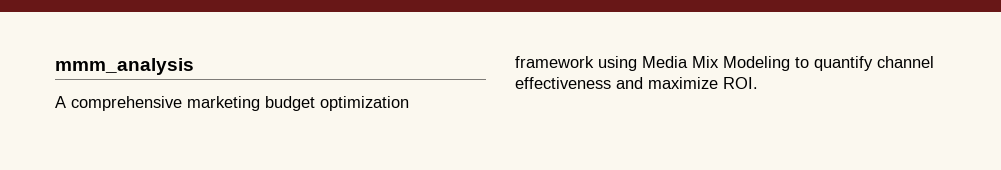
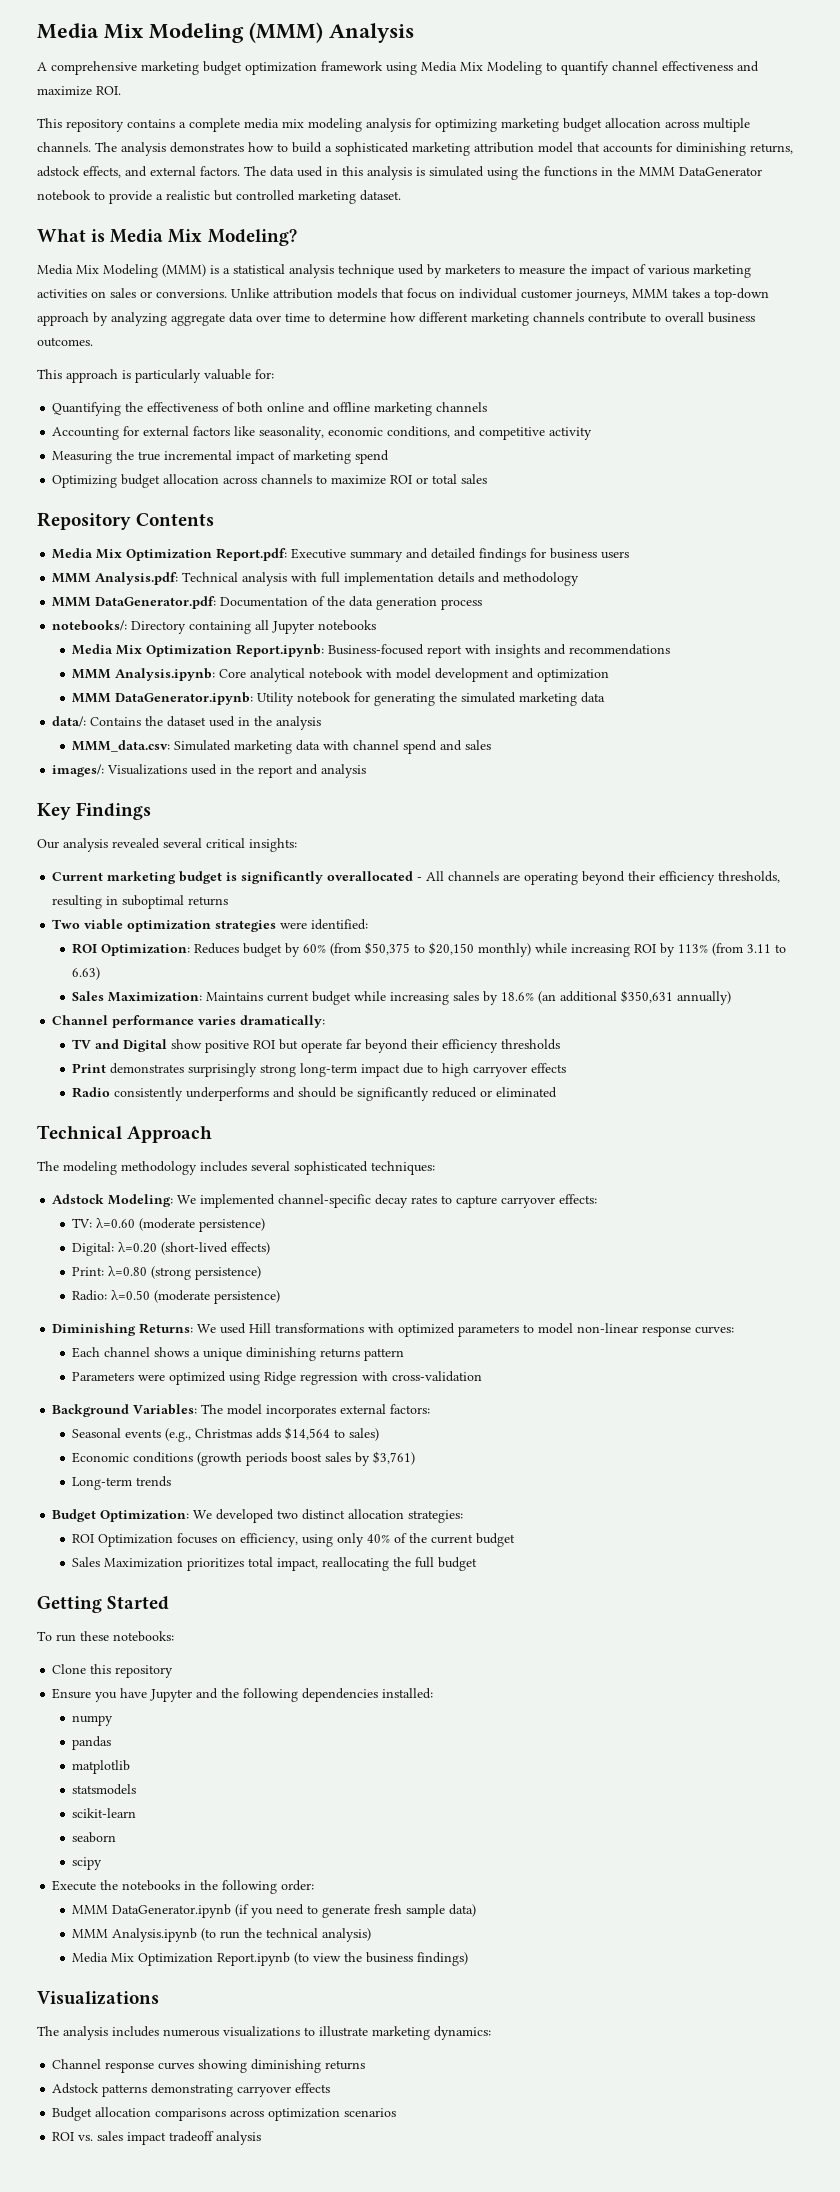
- mmm_analysis
+ Media Mix Modeling (MMM) Analysis
+ This repository contains a complete media mix modeling analysis for optimizing marketing budget allocation across multiple channels. The analysis demonstrates how to build a sophisticated marketing attribution model that accounts for diminishing returns, adstock effects, and external factors. The data used in this analysis is simulated using the functions in the MMM DataGenerator notebook to provide a realistic but controlled marketing dataset.
+ What is Media Mix Modeling?
+ Media Mix Modeling (MMM) is a statistical analysis technique used by marketers to measure the impact of various marketing activities on sales or conversions. Unlike attribution models that focus on individual customer journeys, MMM takes a top-down approach by analyzing aggregate data over time to determine how different marketing channels contribute to overall business outcomes.
+ This approach is particularly valuable for:
+ Quantifying the effectiveness of both online and offline marketing channels
+ Accounting for external factors like seasonality, economic conditions, and competitive activity
+ Measuring the true incremental impact of marketing spend
+ Optimizing budget allocation across channels to maximize ROI or total sales
+ Repository Contents
+ Media Mix Optimization Report.pdf: Executive summary and detailed findings for business users
+ MMM Analysis.pdf: Technical analysis with full implementation details and methodology
+ MMM DataGenerator.pdf: Documentation of the data generation process
+ notebooks/: Directory containing all Jupyter notebooks
+ Media Mix Optimization Report.ipynb: Business-focused report with insights and recommendations
+ MMM Analysis.ipynb: Core analytical notebook with model development and optimization
+ MMM DataGenerator.ipynb: Utility notebook for generating the simulated marketing data
+ data/: Contains the dataset used in the analysis
+ MMM_data.csv: Simulated marketing data with channel spend and sales
+ images/: Visualizations used in the report and analysis
+ Key Findings
+ Our analysis revealed several critical insights:
+ Current marketing budget is significantly overallocated - All channels are operating beyond their efficiency thresholds, resulting in suboptimal returns
+ Two viable optimization strategies were identified:
+ ROI Optimization: Reduces budget by 60% (from $50,375 to $20,150 monthly) while increasing ROI by 113% (from 3.11 to 6.63)
+ Sales Maximization: Maintains current budget while increasing sales by 18.6% (an additional $350,631 annually)
+ Channel performance varies dramatically:
+ TV and Digital show positive ROI but operate far beyond their efficiency thresholds
+ Print demonstrates surprisingly strong long-term impact due to high carryover effects
+ Radio consistently underperforms and should be significantly reduced or eliminated
+ Technical Approach
+ The modeling methodology includes several sophisticated techniques:
+ Adstock Modeling: We implemented channel-specific decay rates to capture carryover effects:
+ TV: λ=0.60 (moderate persistence)
+ Digital: λ=0.20 (short-lived effects)
+ Print: λ=0.80 (strong persistence)
+ Radio: λ=0.50 (moderate persistence)
+ Diminishing Returns: We used Hill transformations with optimized parameters to model non-linear response curves:
+ Each channel shows a unique diminishing returns pattern
+ Parameters were optimized using Ridge regression with cross-validation
+ Background Variables: The model incorporates external factors:
+ Seasonal events (e.g., Christmas adds $14,564 to sales)
+ Economic conditions (growth periods boost sales by $3,761)
+ Long-term trends
+ Budget Optimization: We developed two distinct allocation strategies:
+ ROI Optimization focuses on efficiency, using only 40% of the current budget
+ Sales Maximization prioritizes total impact, reallocating the full budget
+ Getting Started
+ To run these notebooks:
+ Clone this repository
+ Ensure you have Jupyter and the following dependencies installed:
+ numpy
+ pandas
+ matplotlib
+ statsmodels
+ scikit-learn
+ seaborn
+ scipy
+ Execute the notebooks in the following order:
+ MMM DataGenerator.ipynb (if you need to generate fresh sample data)
+ MMM Analysis.ipynb (to run the technical analysis)
+ Media Mix Optimization Report.ipynb (to view the business findings)
+ Visualizations
+ The analysis includes numerous visualizations to illustrate marketing dynamics:
+ Channel response curves showing diminishing returns
+ Adstock patterns demonstrating carryover effects
+ Budget allocation comparisons across optimization scenarios
+ ROI vs. sales impact tradeoff analysis

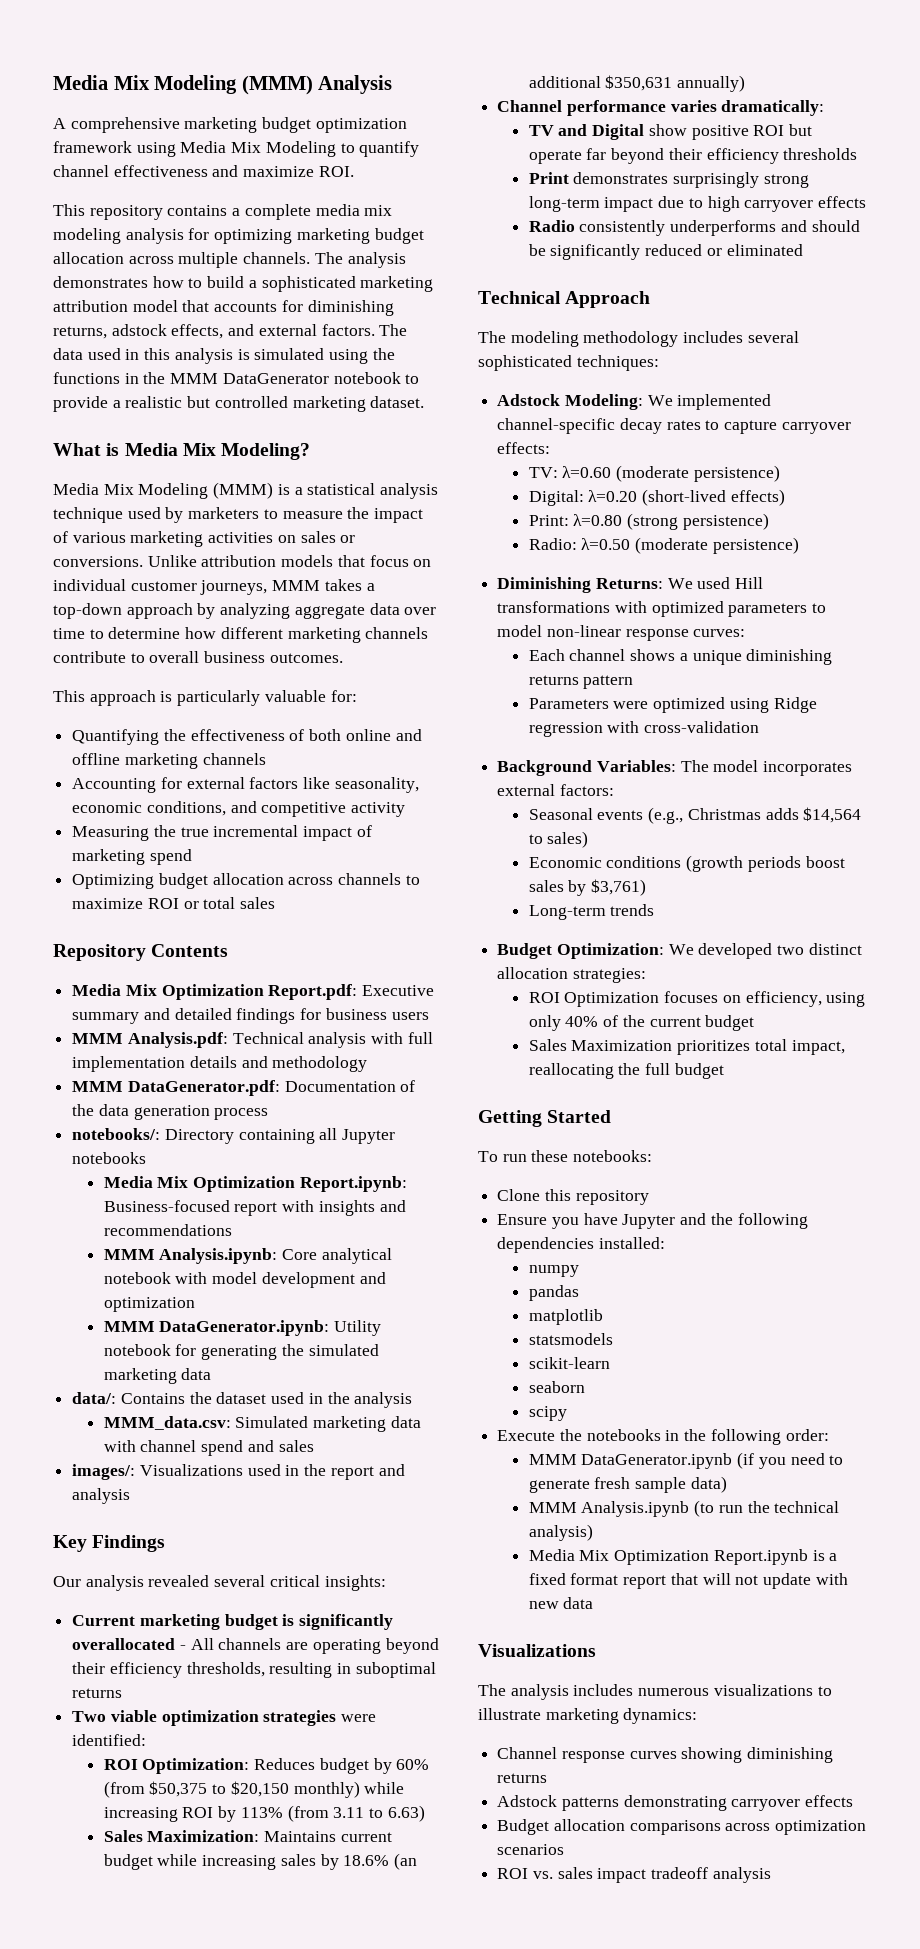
- Media Mix Optimization Report.ipynb (to view the business findings)
+ Media Mix Optimization Report.ipynb is a fixed format report that will not update with new data

